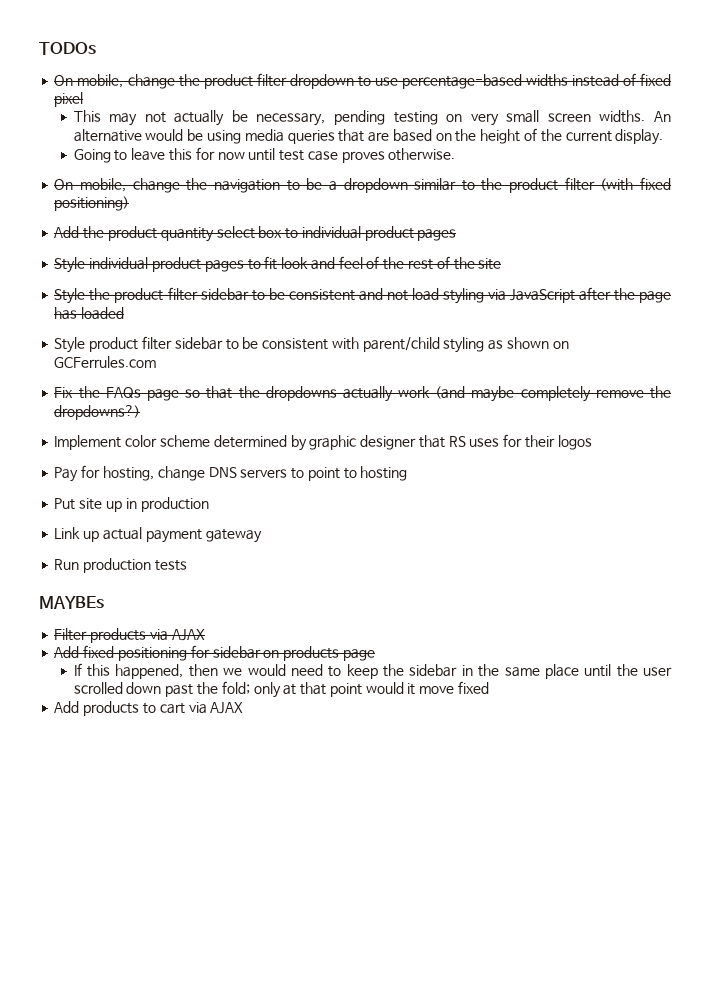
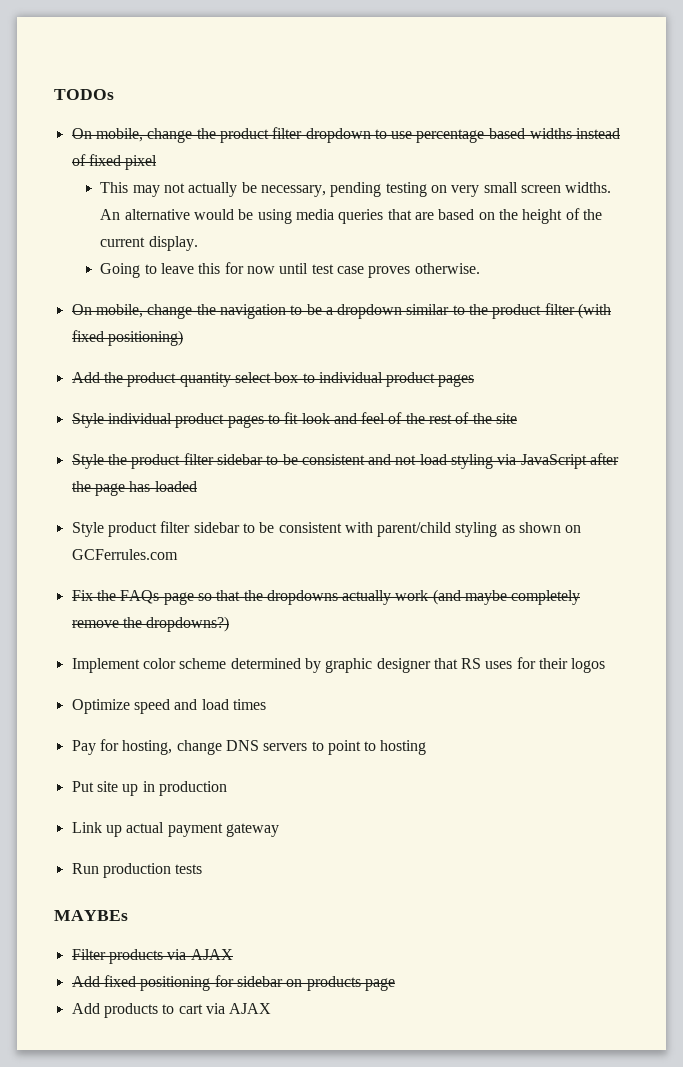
+ Optimize speed and load times
- If this happened, then we would need to keep the sidebar in the same place until the user scrolled down past the fold; only at that point would it move fixed

